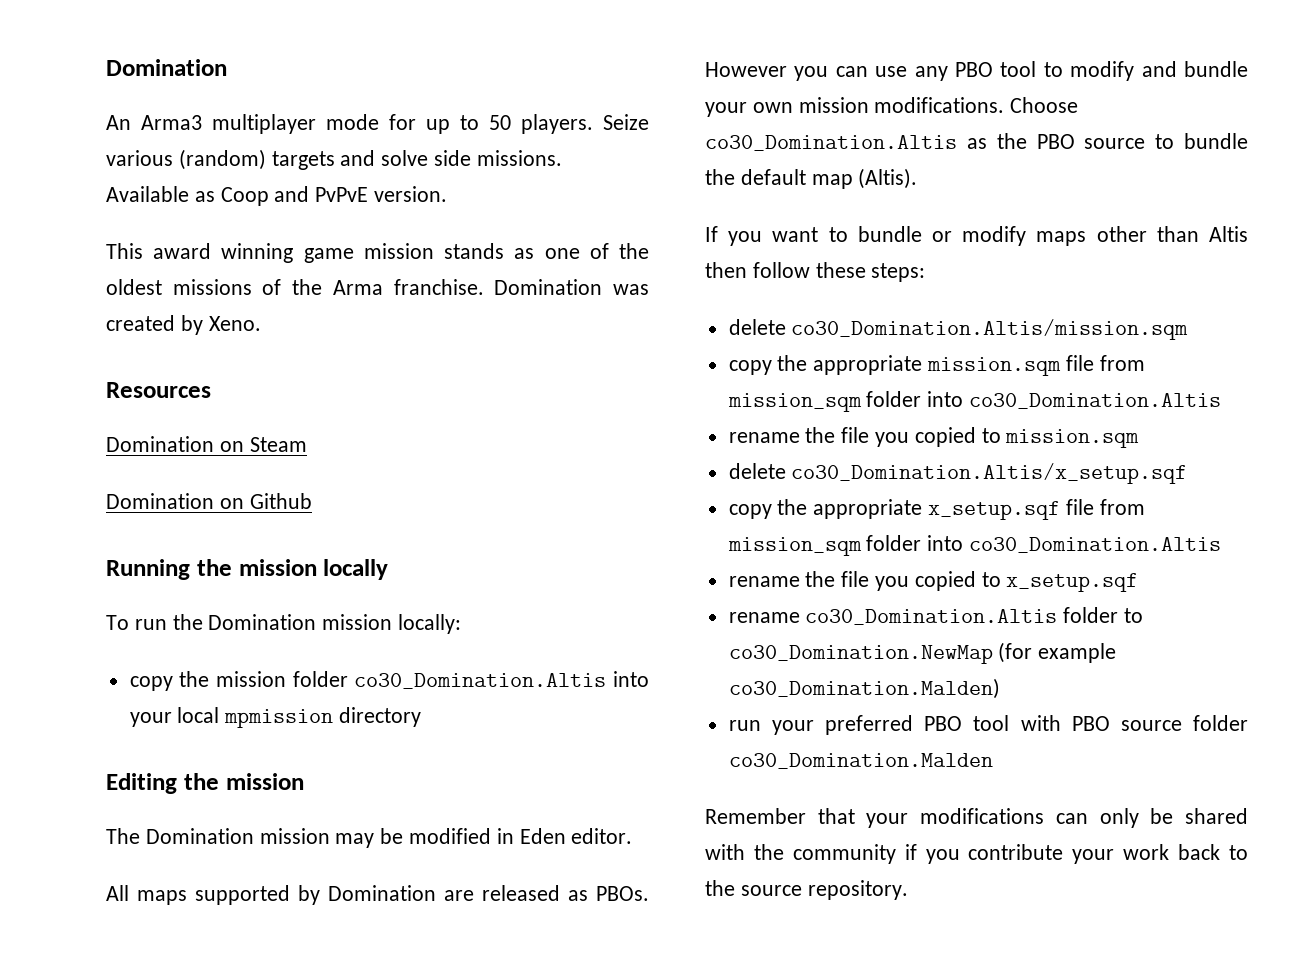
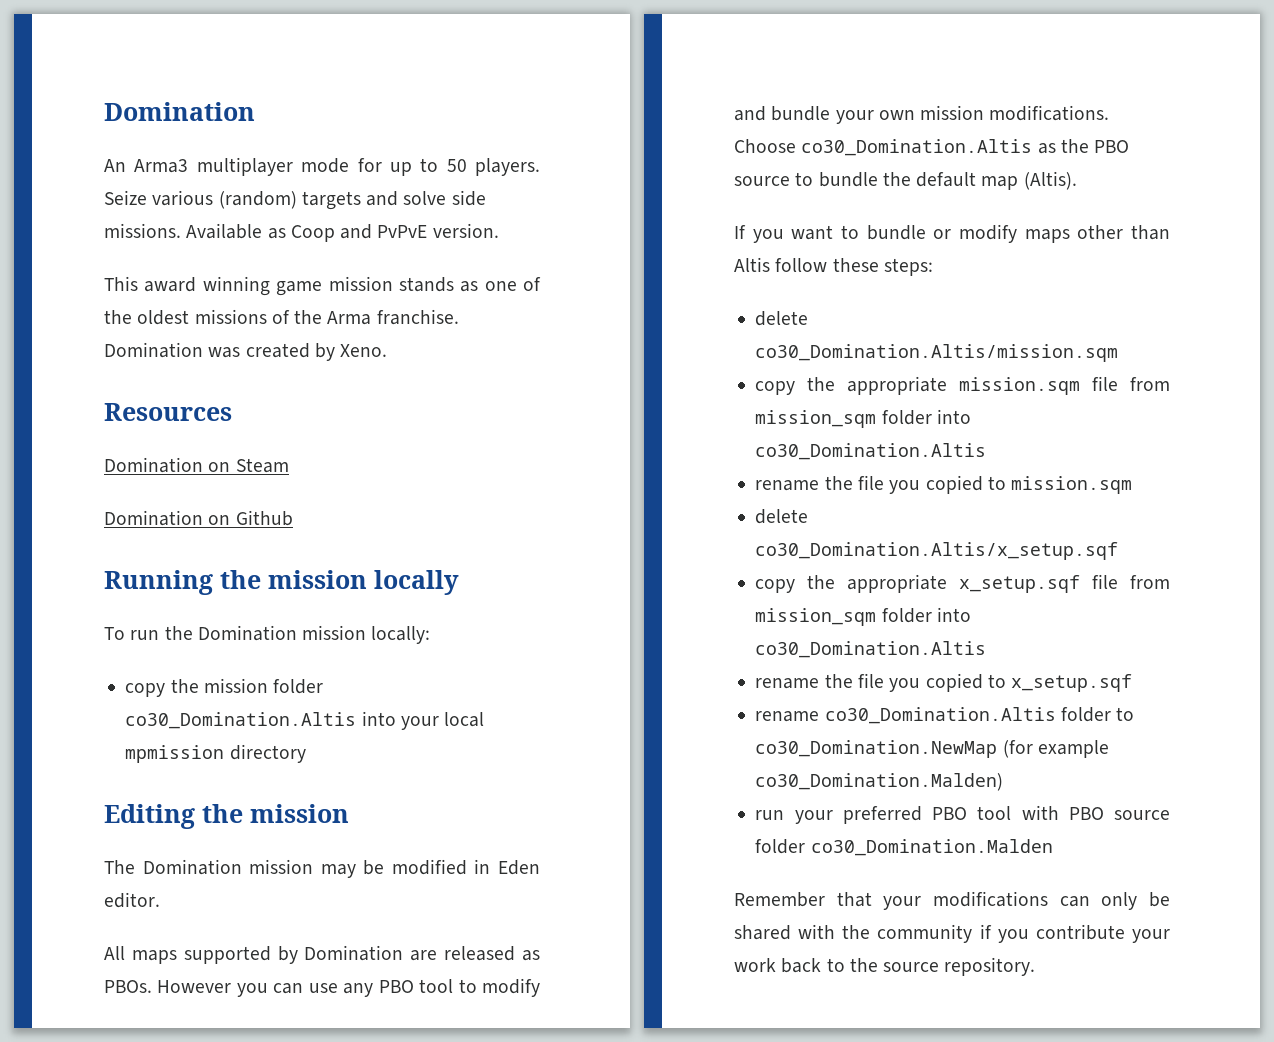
- If you want to bundle or modify maps other than Altis then follow these steps:
+ If you want to bundle or modify maps other than Altis follow these steps:

